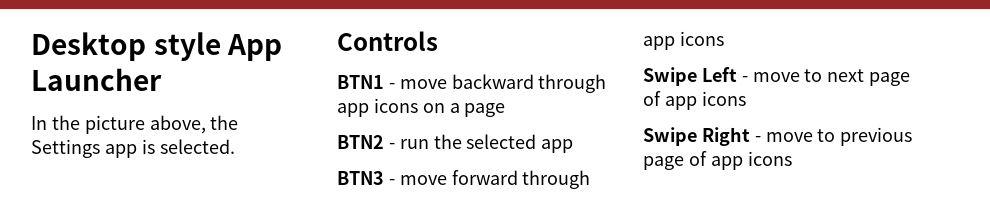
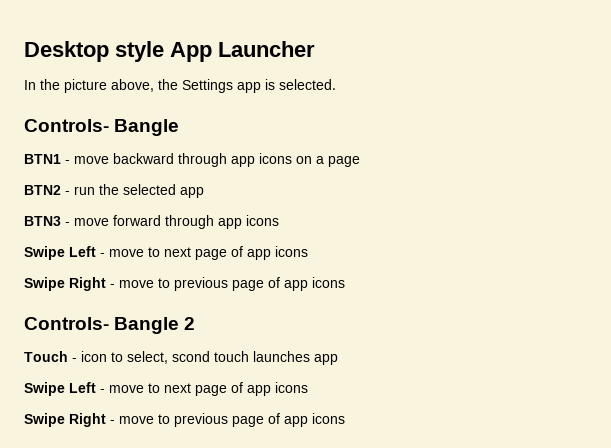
  In the picture above, the Settings app is selected.
- Controls
+ Controls- Bangle
+ Controls- Bangle 2
+ Touch - icon to select, scond touch launches app
+ Swipe Left - move to next page of app icons
+ Swipe Right - move to previous page of app icons

